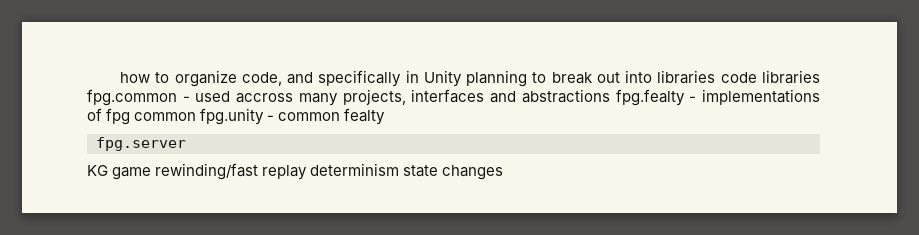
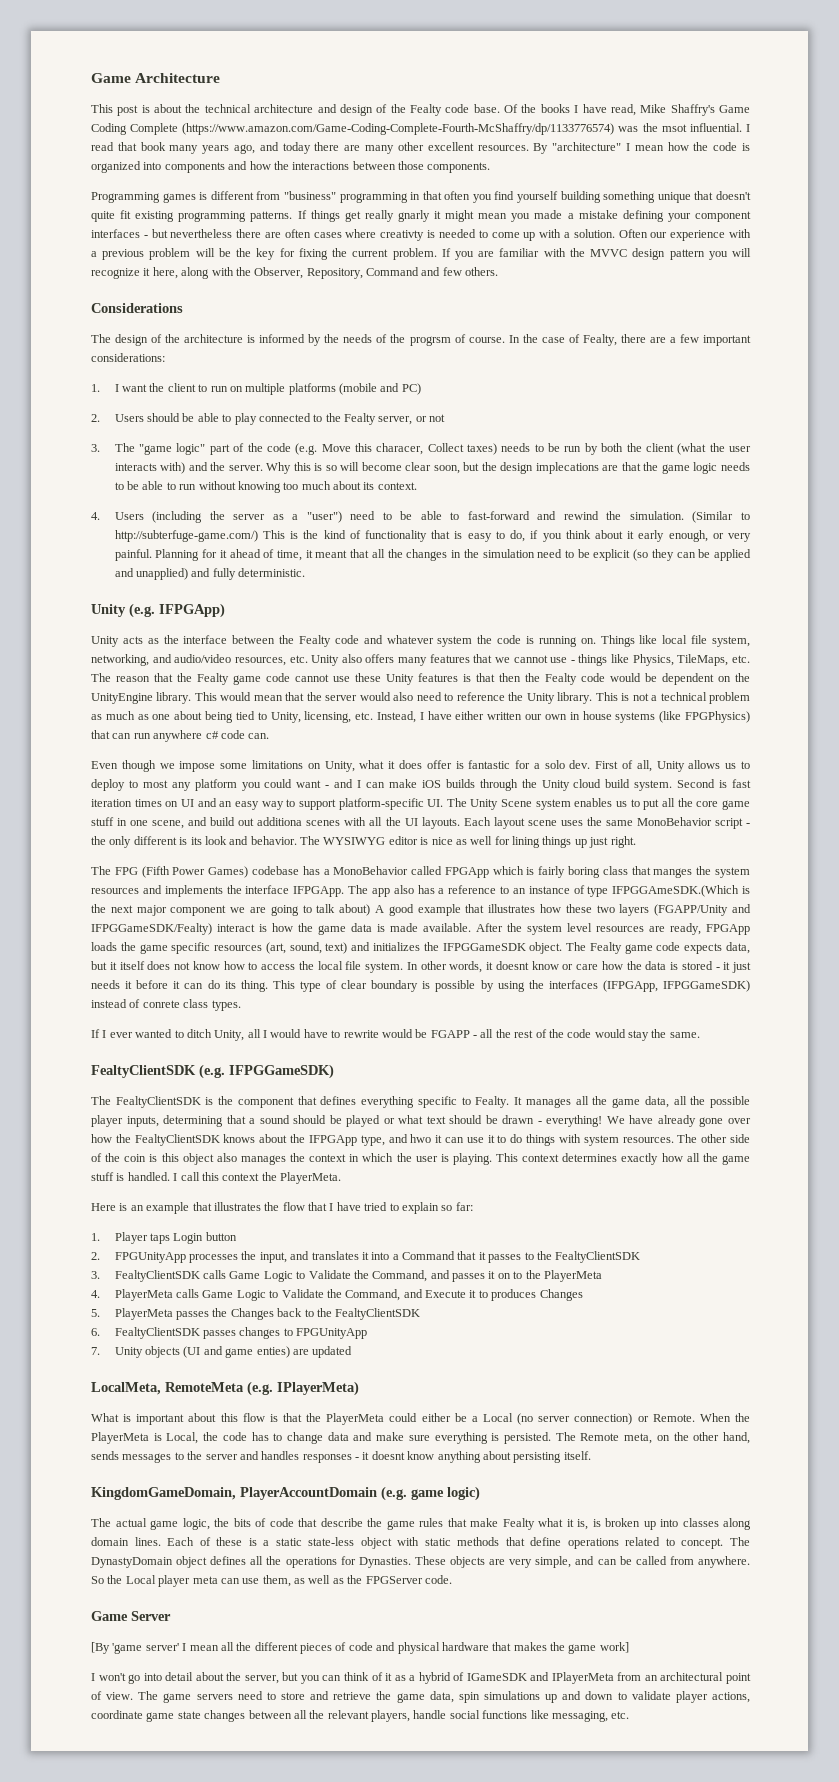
- how to organize code, and specifically in Unity planning to break out into libraries code libraries fpg.common - used accross many projects, interfaces and abstractions fpg.fealty - implementations of fpg common fpg.unity - common fealty
- fpg.server
- KG game rewinding/fast replay determinism state changes
+ Game Architecture
+ This post is about the technical architecture and design of the Fealty code base. Of the books I have read, Mike Shaffry's Game Coding Complete (https://www.amazon.com/Game-Coding-Complete-Fourth-McShaffry/dp/1133776574) was the msot influential. I read that book many years ago, and today there are many other excellent resources. By "architecture" I mean how the code is organized into components and how the interactions between those components.
+ Programming games is different from "business" programming in that often you find yourself building something unique that doesn't quite fit existing programming patterns. If things get really gnarly it might mean you made a mistake defining your component interfaces - but nevertheless there are often cases where creativty is needed to come up with a solution. Often our experience with a previous problem will be the key for fixing the current problem. If you are familiar with the MVVC design pattern you will recognize it here, along with the Observer, Repository, Command and few others.
+ Considerations
+ The design of the architecture is informed by the needs of the progrsm of course. In the case of Fealty, there are a few important considerations:
+ 1. I want the client to run on multiple platforms (mobile and PC)
+ 2. Users should be able to play connected to the Fealty server, or not
+ 3. The "game logic" part of the code (e.g. Move this characer, Collect taxes) needs to be run by both the client (what the user interacts with) and the server. Why this is so will become clear soon, but the design implecations are that the game logic needs to be able to run without knowing too much about its context.
+ 4. Users (including the server as a "user") need to be able to fast-forward and rewind the simulation. (Similar to http://subterfuge-game.com/) This is the kind of functionality that is easy to do, if you think about it early enough, or very painful. Planning for it ahead of time, it meant that all the changes in the simulation need to be explicit (so they can be applied and unapplied) and fully deterministic.
+ Unity (e.g. IFPGApp)
+ Unity acts as the interface between the Fealty code and whatever system the code is running on. Things like local file system, networking, and audio/video resources, etc. Unity also offers many features that we cannot use - things like Physics, TileMaps, etc. The reason that the Fealty game code cannot use these Unity features is that then the Fealty code would be dependent on the UnityEngine library. This would mean that the server would also need to reference the Unity library. This is not a technical problem as much as one about being tied to Unity, licensing, etc. Instead, I have either written our own in house systems (like FPGPhysics) that can run anywhere c# code can.
+ Even though we impose some limitations on Unity, what it does offer is fantastic for a solo dev. First of all, Unity allows us to deploy to most any platform you could want - and I can make iOS builds through the Unity cloud build system. Second is fast iteration times on UI and an easy way to support platform-specific UI. The Unity Scene system enables us to put all the core game stuff in one scene, and build out additiona scenes with all the UI layouts. Each layout scene uses the same MonoBehavior script - the only different is its look and behavior. The WYSIWYG editor is nice as well for lining things up just right.
+ The FPG (Fifth Power Games) codebase has a MonoBehavior called FPGApp which is fairly boring class that manges the system resources and implements the interface IFPGApp. The app also has a reference to an instance of type IFPGGAmeSDK.(Which is the next major component we are going to talk about) A good example that illustrates how these two layers (FGAPP/Unity and IFPGGameSDK/Fealty) interact is how the game data is made available. After the system level resources are ready, FPGApp loads the game specific resources (art, sound, text) and initializes the IFPGGameSDK object. The Fealty game code expects data, but it itself does not know how to access the local file system. In other words, it doesnt know or care how the data is stored - it just needs it before it can do its thing. This type of clear boundary is possible by using the interfaces (IFPGApp, IFPGGameSDK) instead of conrete class types.
+ If I ever wanted to ditch Unity, all I would have to rewrite would be FGAPP - all the rest of the code would stay the same.
+ FealtyClientSDK (e.g. IFPGGameSDK)
+ The FealtyClientSDK is the component that defines everything specific to Fealty. It manages all the game data, all the possible player inputs, determining that a sound should be played or what text should be drawn - everything! We have already gone over how the FealtyClientSDK knows about the IFPGApp type, and hwo it can use it to do things with system resources. The other side of the coin is this object also manages the context in which the user is playing. This context determines exactly how all the game stuff is handled. I call this context the PlayerMeta.
+ Here is an example that illustrates the flow that I have tried to explain so far:
+ 1. Player taps Login button
+ 2. FPGUnityApp processes the input, and translates it into a Command that it passes to the FealtyClientSDK
+ 3. FealtyClientSDK calls Game Logic to Validate the Command, and passes it on to the PlayerMeta
+ 4. PlayerMeta calls Game Logic to Validate the Command, and Execute it to produces Changes
+ 5. PlayerMeta passes the Changes back to the FealtyClientSDK
+ 6. FealtyClientSDK passes changes to FPGUnityApp
+ 7. Unity objects (UI and game enties) are updated
+ LocalMeta, RemoteMeta (e.g. IPlayerMeta)
+ What is important about this flow is that the PlayerMeta could either be a Local (no server connection) or Remote. When the PlayerMeta is Local, the code has to change data and make sure everything is persisted. The Remote meta, on the other hand, sends messages to the server and handles responses - it doesnt know anything about persisting itself.
+ KingdomGameDomain, PlayerAccountDomain (e.g. game logic)
+ The actual game logic, the bits of code that describe the game rules that make Fealty what it is, is broken up into classes along domain lines. Each of these is a static state-less object with static methods that define operations related to concept. The DynastyDomain object defines all the operations for Dynasties. These objects are very simple, and can be called from anywhere. So the Local player meta can use them, as well as the FPGServer code.
+ Game Server
+ [By 'game server' I mean all the different pieces of code and physical hardware that makes the game work]
+ I won't go into detail about the server, but you can think of it as a hybrid of IGameSDK and IPlayerMeta from an architectural point of view. The game servers need to store and retrieve the game data, spin simulations up and down to validate player actions, coordinate game state changes between all the relevant players, handle social functions like messaging, etc.

